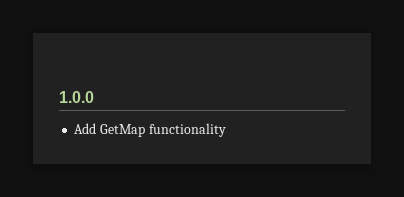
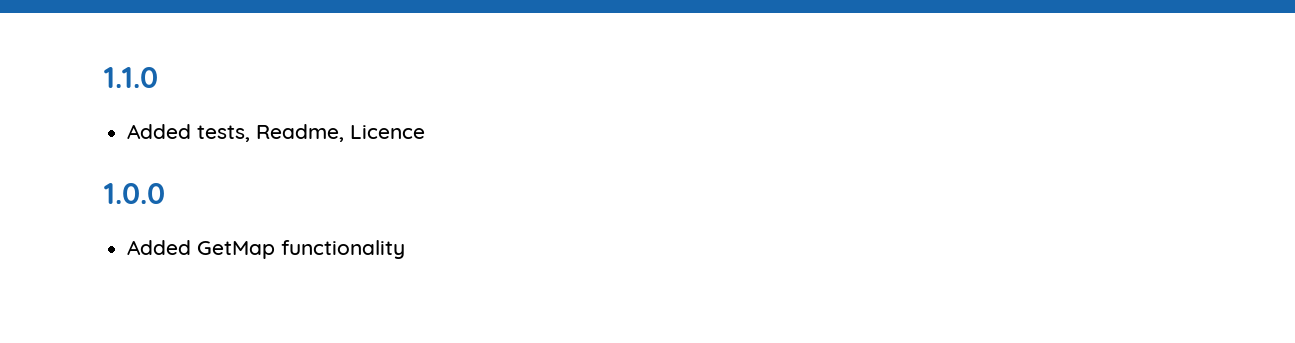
+ 1.1.0
+ Added tests, Readme, Licence
- Add GetMap functionality
+ Added GetMap functionality

